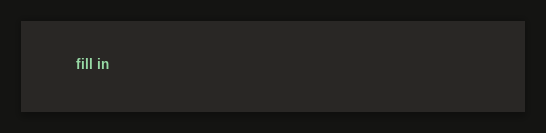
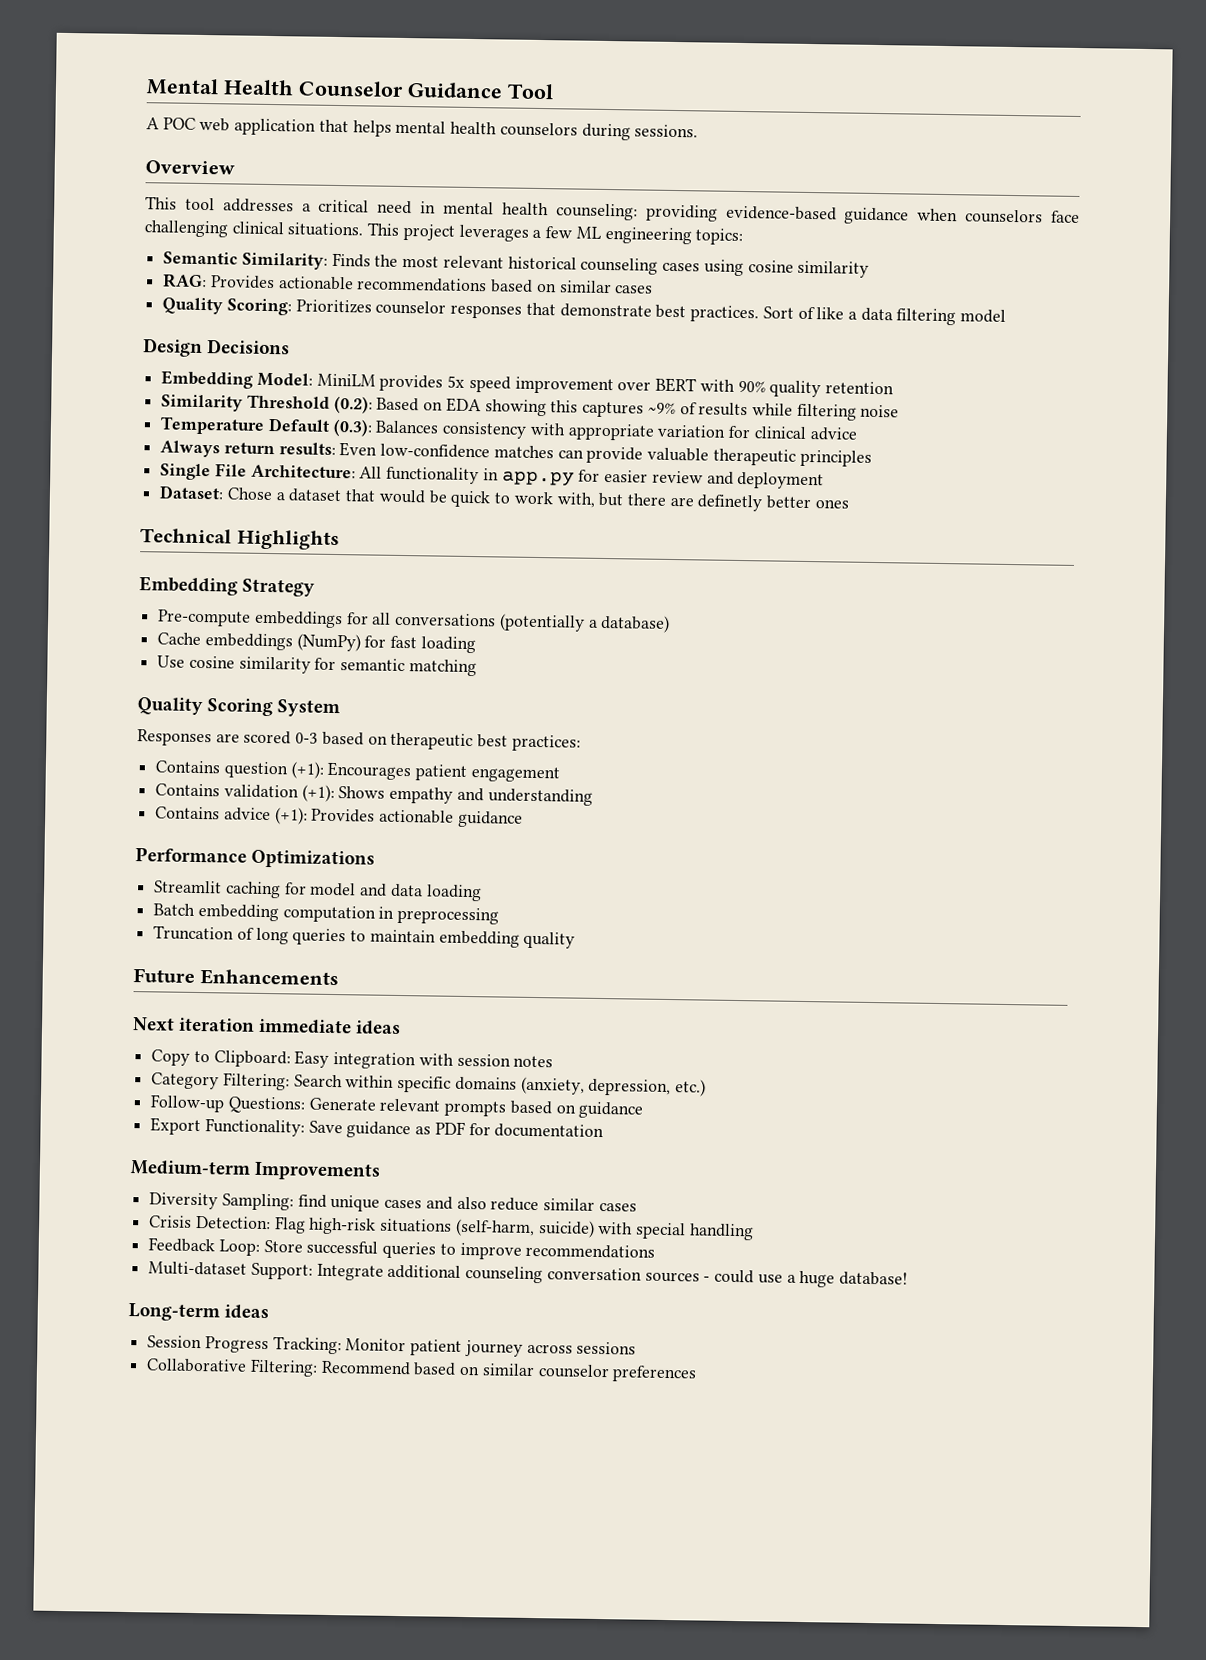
- fill in
+ Mental Health Counselor Guidance Tool
+ A POC web application that helps mental health counselors during sessions.
+ Overview
+ This tool addresses a critical need in mental health counseling: providing evidence-based guidance when counselors face challenging clinical situations. This project leverages a few ML engineering topics:
+ Semantic Similarity: Finds the most relevant historical counseling cases using cosine similarity
+ RAG: Provides actionable recommendations based on similar cases
+ Quality Scoring: Prioritizes counselor responses that demonstrate best practices. Sort of like a data filtering model
+ Design Decisions
+ Embedding Model: MiniLM provides 5x speed improvement over BERT with 90% quality retention
+ Similarity Threshold (0.2): Based on EDA showing this captures ~9% of results while filtering noise
+ Temperature Default (0.3): Balances consistency with appropriate variation for clinical advice
+ Always return results: Even low-confidence matches can provide valuable therapeutic principles
+ Single File Architecture: All functionality in app.py for easier review and deployment
+ Dataset: Chose a dataset that would be quick to work with, but there are definetly better ones
+ Technical Highlights
+ Embedding Strategy
+ Pre-compute embeddings for all conversations (potentially a database)
+ Cache embeddings (NumPy) for fast loading
+ Use cosine similarity for semantic matching
+ Quality Scoring System
+ Responses are scored 0-3 based on therapeutic best practices:
+ Contains question (+1): Encourages patient engagement
+ Contains validation (+1): Shows empathy and understanding
+ Contains advice (+1): Provides actionable guidance
+ Performance Optimizations
+ Streamlit caching for model and data loading
+ Batch embedding computation in preprocessing
+ Truncation of long queries to maintain embedding quality
+ Future Enhancements
+ Next iteration immediate ideas
+ Copy to Clipboard: Easy integration with session notes
+ Category Filtering: Search within specific domains (anxiety, depression, etc.)
+ Follow-up Questions: Generate relevant prompts based on guidance
+ Export Functionality: Save guidance as PDF for documentation
+ Medium-term Improvements
+ Diversity Sampling: find unique cases and also reduce similar cases
+ Crisis Detection: Flag high-risk situations (self-harm, suicide) with special handling
+ Feedback Loop: Store successful queries to improve recommendations
+ Multi-dataset Support: Integrate additional counseling conversation sources - could use a huge database!
+ Long-term ideas
+ Session Progress Tracking: Monitor patient journey across sessions
+ Collaborative Filtering: Recommend based on similar counselor preferences

